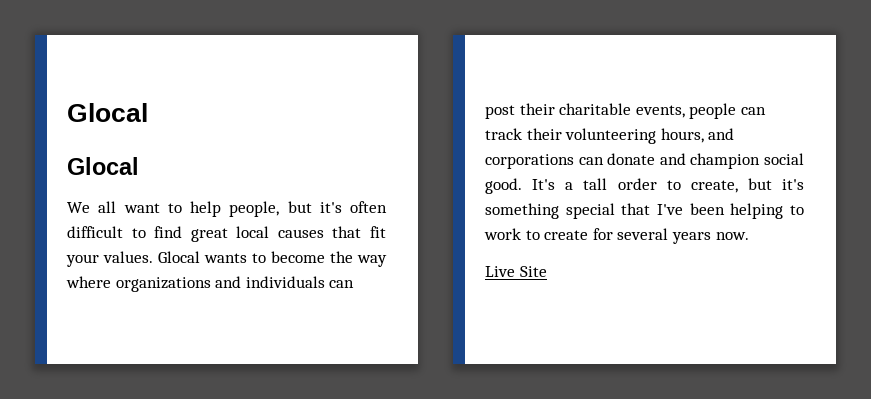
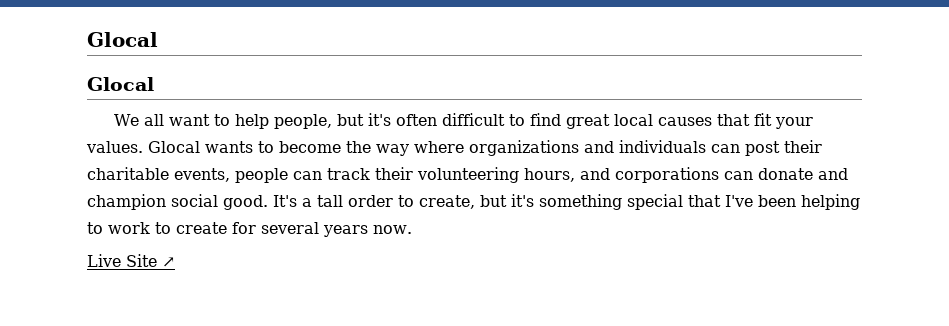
- Live Site
+ Live Site ↗

